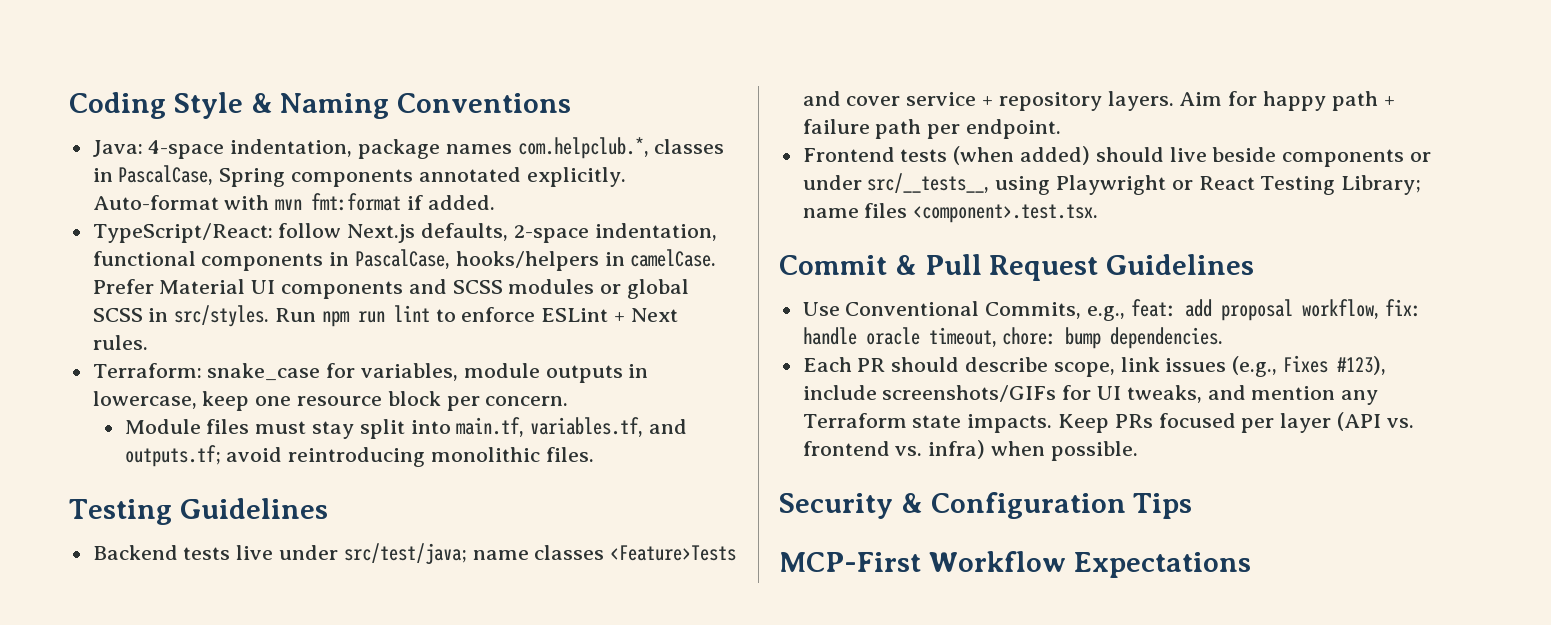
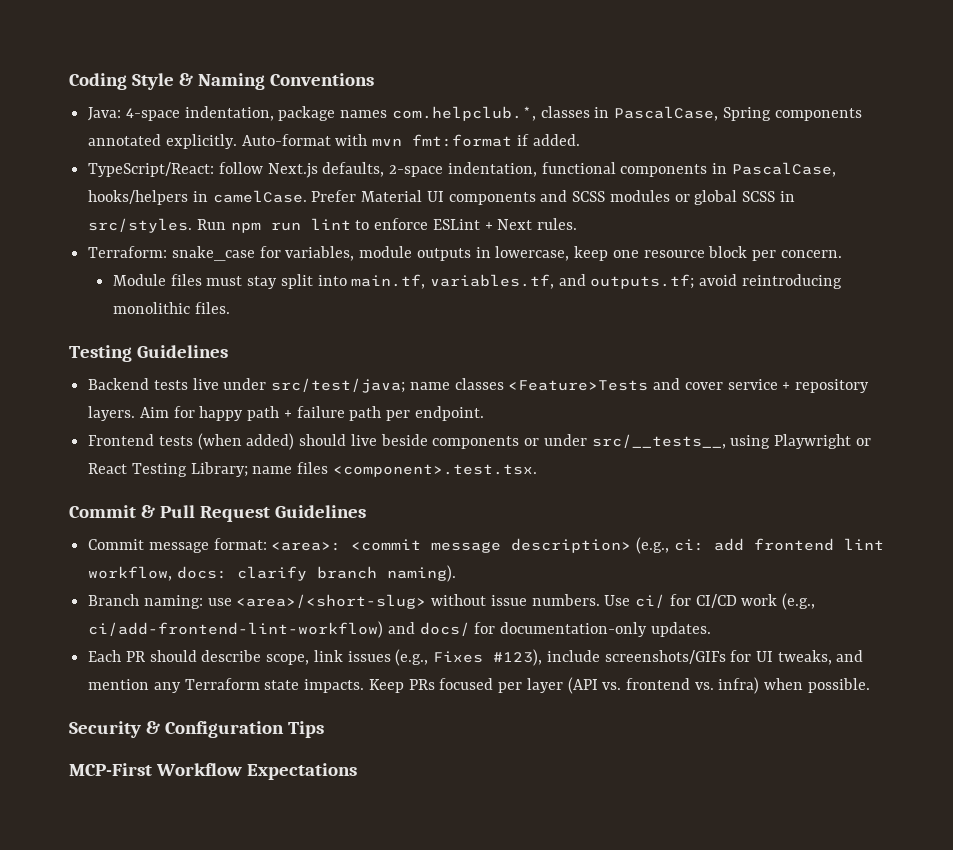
- Use Conventional Commits, e.g., feat: add proposal workflow, fix: handle oracle timeout, chore: bump dependencies.
+ Commit message format: <area>: <commit message description> (e.g., ci: add frontend lint workflow, docs: clarify branch naming).
+ Branch naming: use <area>/<short-slug> without issue numbers. Use ci/ for CI/CD work (e.g., ci/add-frontend-lint-workflow) and docs/ for documentation-only updates.

